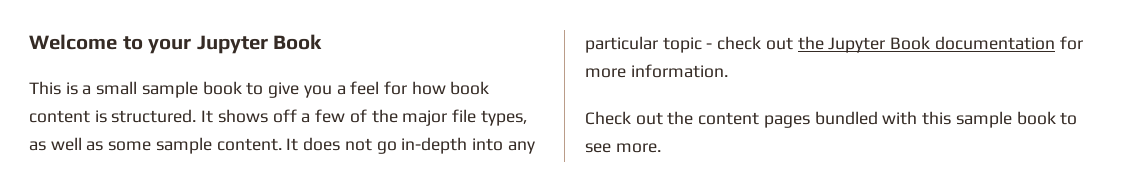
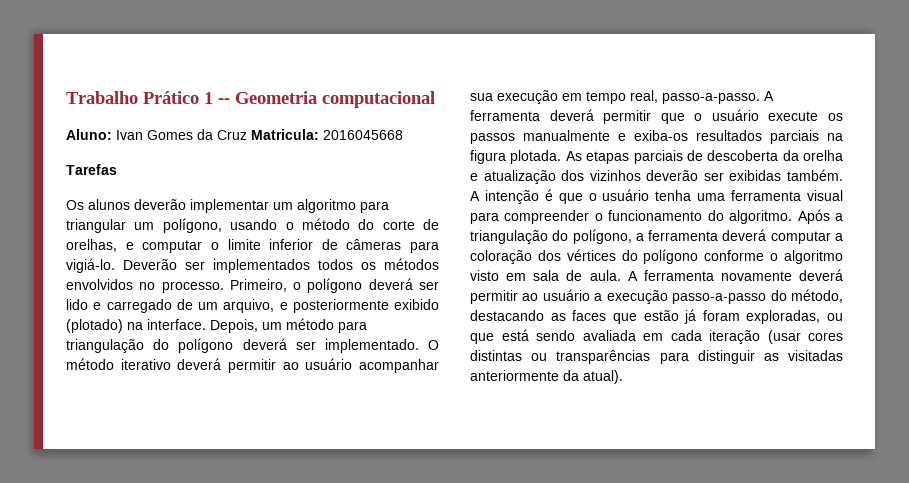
- Welcome to your Jupyter Book
- This is a small sample book to give you a feel for how book content is structured. It shows off a few of the major file types, as well as some sample content. It does not go in-depth into any particular topic - check out the Jupyter Book documentation for more information.
- Check out the content pages bundled with this sample book to see more.
+ Trabalho Prático 1 -- Geometria computacional
+ Aluno: Ivan Gomes da Cruz Matricula: 2016045668
+ Tarefas
+ Os alunos deverão implementar um algoritmo para triangular um polígono, usando o método do corte de orelhas, e computar o limite inferior de câmeras para vigiá-lo. Deverão ser implementados todos os métodos envolvidos no processo. Primeiro, o polígono deverá ser lido e carregado de um arquivo, e posteriormente exibido (plotado) na interface. Depois, um método para triangulação do polígono deverá ser implementado. O método iterativo deverá permitir ao usuário acompanhar sua execução em tempo real, passo-a-passo. A ferramenta deverá permitir que o usuário execute os passos manualmente e exiba-os resultados parciais na figura plotada. As etapas parciais de descoberta da orelha e atualização dos vizinhos deverão ser exibidas também. A intenção é que o usuário tenha uma ferramenta visual para compreender o funcionamento do algoritmo. Após a triangulação do polígono, a ferramenta deverá computar a coloração dos vértices do polígono conforme o algoritmo visto em sala de aula. A ferramenta novamente deverá permitir ao usuário a execução passo-a-passo do método, destacando as faces que estão já foram exploradas, ou que está sendo avaliada em cada iteração (usar cores distintas ou transparências para distinguir as visitadas anteriormente da atual).

